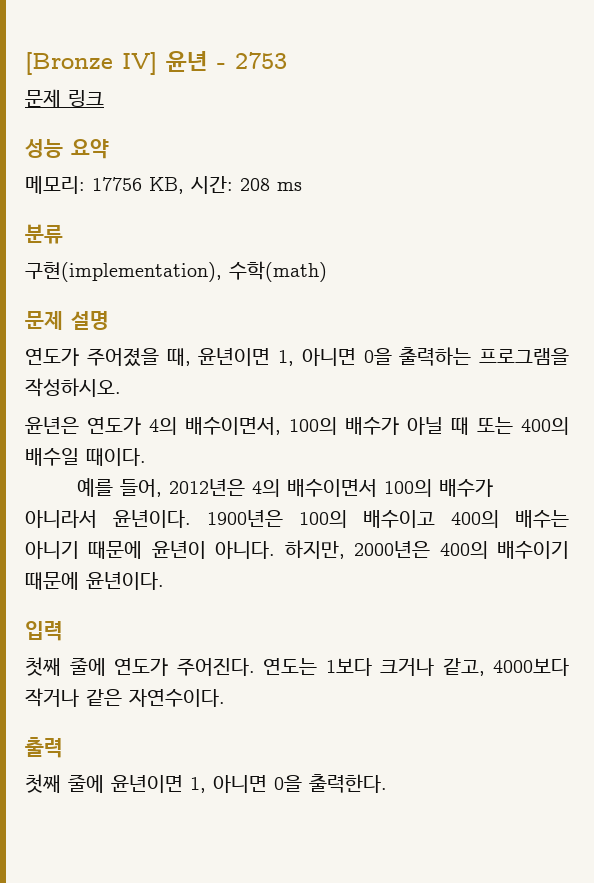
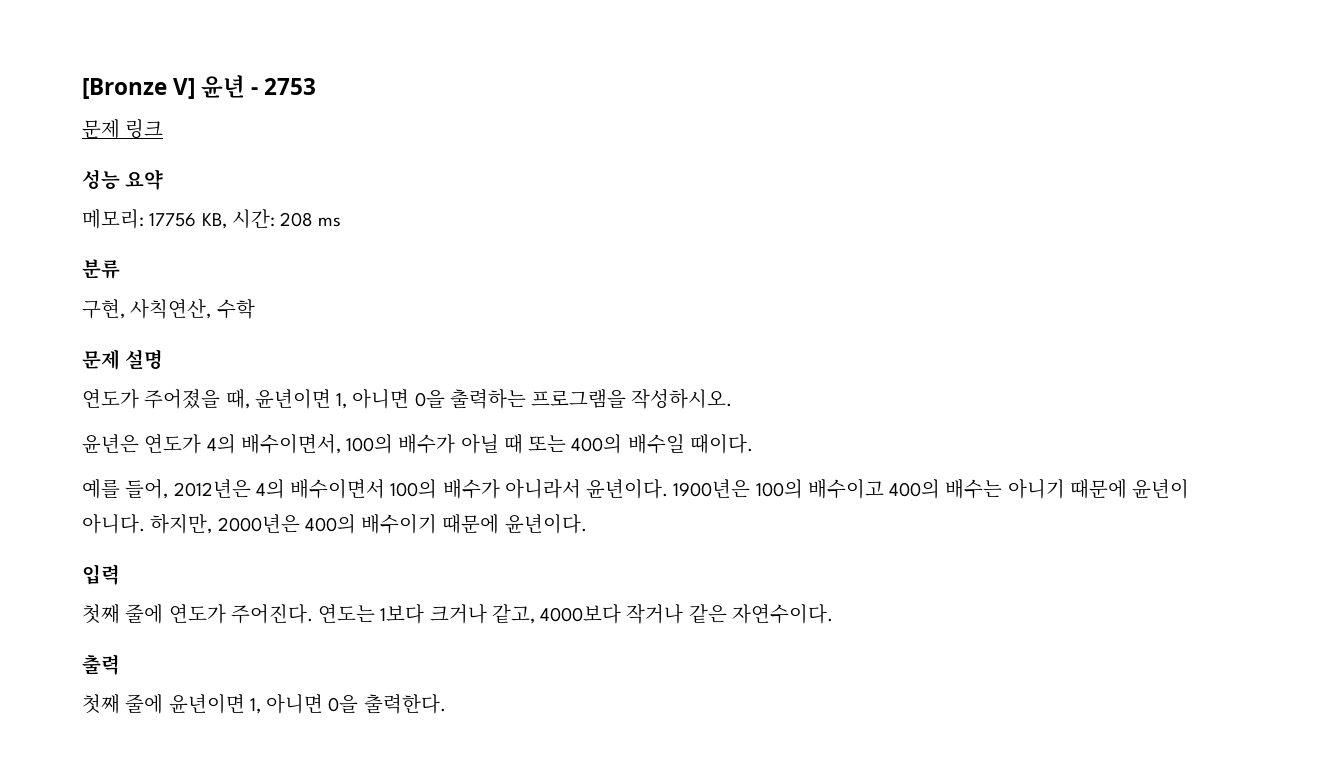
- [Bronze IV] 윤년 - 2753
+ [Bronze V] 윤년 - 2753
- 구현(implementation), 수학(math)
+ 구현, 사칙연산, 수학

